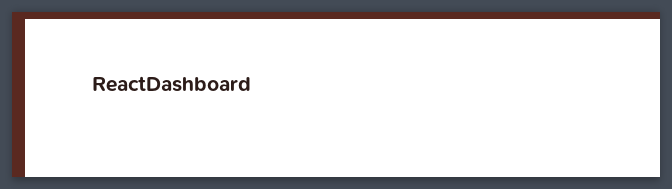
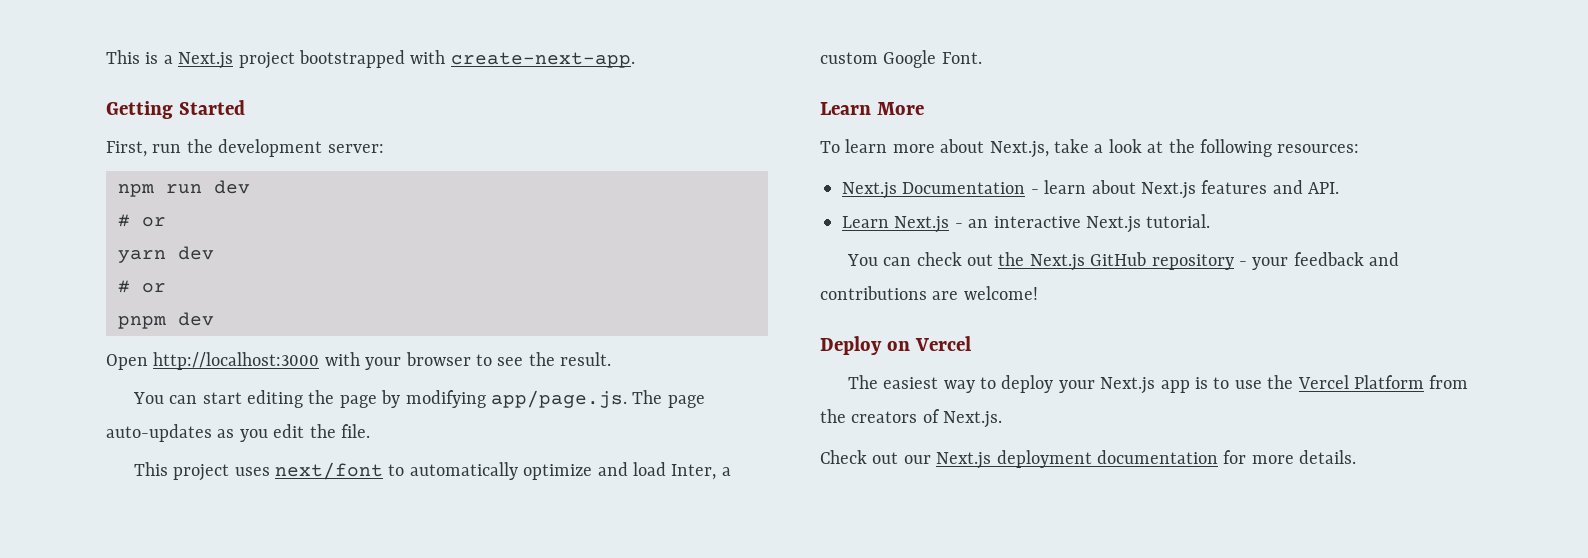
- ReactDashboard
+ This is a Next.js project bootstrapped with create-next-app.
+ Getting Started
+ First, run the development server:
+ npm run dev
+ # or
+ yarn dev
+ # or
+ pnpm dev
+ Open http://localhost:3000 with your browser to see the result.
+ You can start editing the page by modifying app/page.js. The page auto-updates as you edit the file.
+ This project uses next/font to automatically optimize and load Inter, a custom Google Font.
+ Learn More
+ To learn more about Next.js, take a look at the following resources:
+ Next.js Documentation - learn about Next.js features and API.
+ Learn Next.js - an interactive Next.js tutorial.
+ You can check out the Next.js GitHub repository - your feedback and contributions are welcome!
+ Deploy on Vercel
+ The easiest way to deploy your Next.js app is to use the Vercel Platform from the creators of Next.js.
+ Check out our Next.js deployment documentation for more details.

